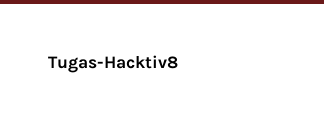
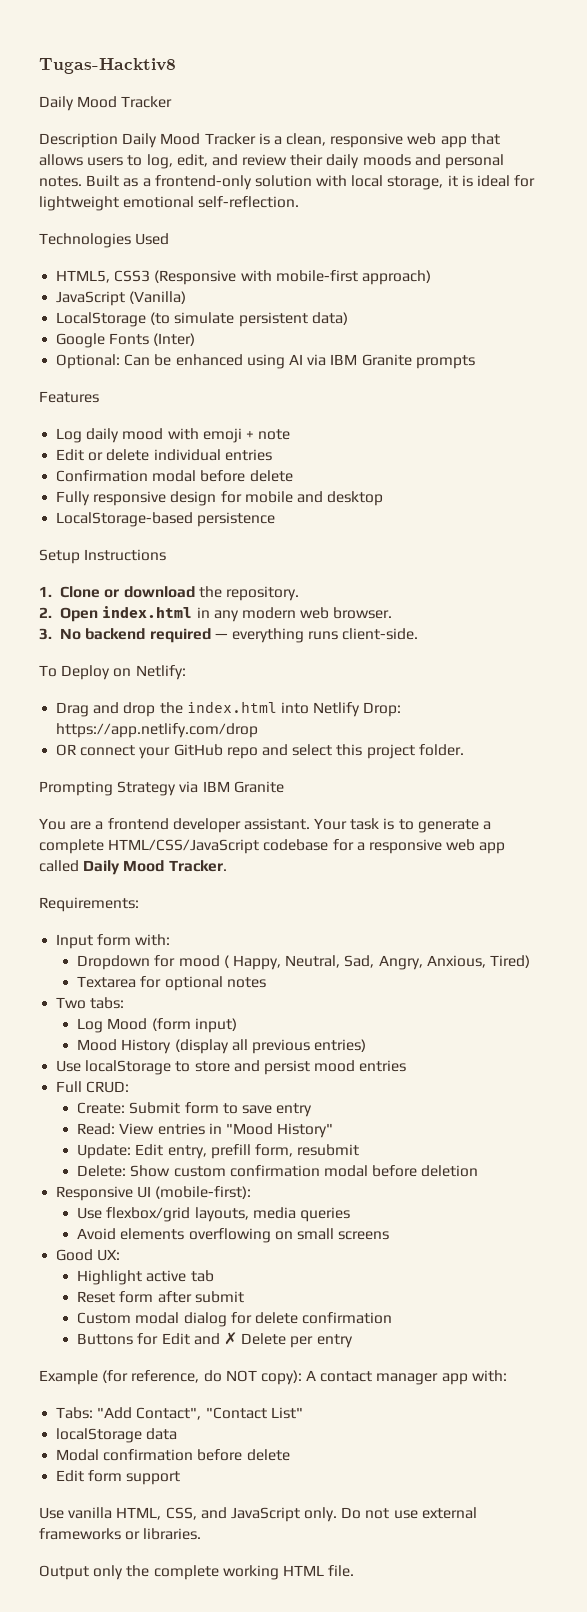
  Tugas-Hacktiv8
+ Daily Mood Tracker
+ Description Daily Mood Tracker is a clean, responsive web app that allows users to log, edit, and review their daily moods and personal notes. Built as a frontend-only solution with local storage, it is ideal for lightweight emotional self-reflection.
+ Technologies Used
+ HTML5, CSS3 (Responsive with mobile-first approach)
+ JavaScript (Vanilla)
+ LocalStorage (to simulate persistent data)
+ Google Fonts (Inter)
+ Optional: Can be enhanced using AI via IBM Granite prompts
+ Features
+ Log daily mood with emoji + note
+ Edit or delete individual entries
+ Confirmation modal before delete
+ Fully responsive design for mobile and desktop
+ LocalStorage-based persistence
+ Setup Instructions
+ 1. Clone or download the repository.
+ 2. Open index.html in any modern web browser.
+ 3. No backend required — everything runs client-side.
+ To Deploy on Netlify:
+ Drag and drop the index.html into Netlify Drop: https://app.netlify.com/drop
+ OR connect your GitHub repo and select this project folder.
+ Prompting Strategy via IBM Granite
+ You are a frontend developer assistant. Your task is to generate a complete HTML/CSS/JavaScript codebase for a responsive web app called Daily Mood Tracker.
+ Requirements:
+ Input form with:
+ Dropdown for mood ( Happy, Neutral, Sad, Angry, Anxious, Tired)
+ Textarea for optional notes
+ Two tabs:
+ Log Mood (form input)
+ Mood History (display all previous entries)
+ Use localStorage to store and persist mood entries
+ Full CRUD:
+ Create: Submit form to save entry
+ Read: View entries in "Mood History"
+ Update: Edit entry, prefill form, resubmit
+ Delete: Show custom confirmation modal before deletion
+ Responsive UI (mobile-first):
+ Use flexbox/grid layouts, media queries
+ Avoid elements overflowing on small screens
+ Good UX:
+ Highlight active tab
+ Reset form after submit
+ Custom modal dialog for delete confirmation
+ Buttons for Edit and ✗ Delete per entry
+ Example (for reference, do NOT copy): A contact manager app with:
+ Tabs: "Add Contact", "Contact List"
+ localStorage data
+ Modal confirmation before delete
+ Edit form support
+ Use vanilla HTML, CSS, and JavaScript only. Do not use external frameworks or libraries.
+ Output only the complete working HTML file.

